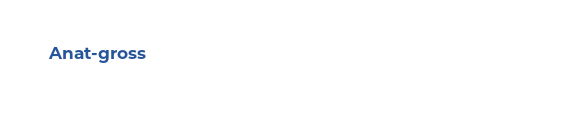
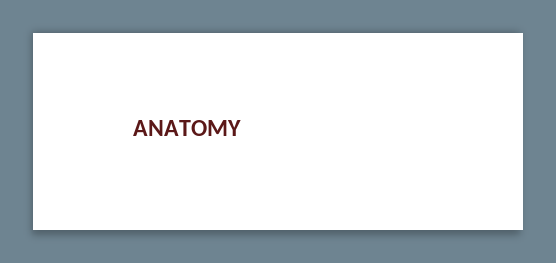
- Anat-gross
+ ANATOMY

